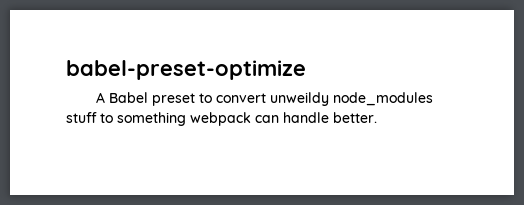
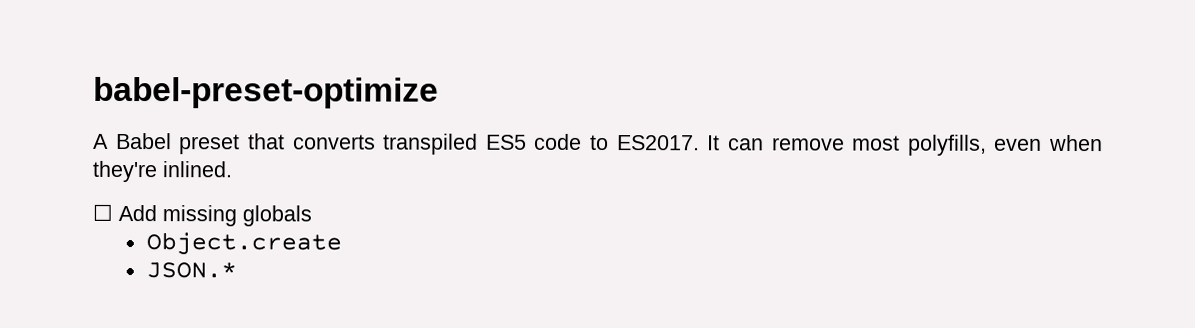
- A Babel preset to convert unweildy node_modules stuff to something webpack can handle better.
+ A Babel preset that converts transpiled ES5 code to ES2017. It can remove most polyfills, even when they're inlined.
+ ☐ Add missing globals
+ Object.create
+ JSON.*

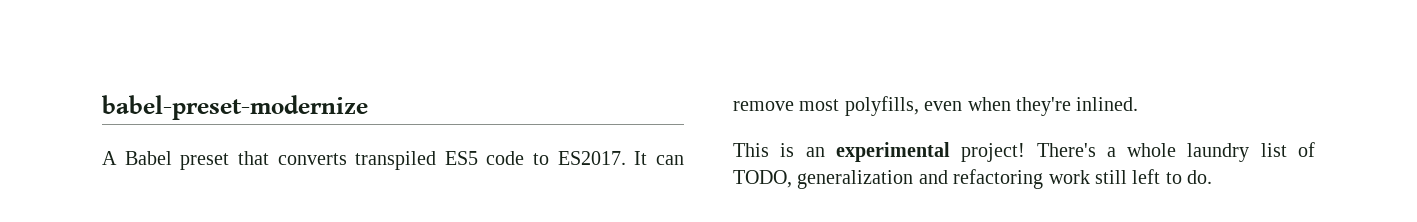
- babel-preset-optimize
+ babel-preset-modernize
- ☐ Add missing globals
- Object.create
- JSON.*
+ This is an experimental project! There's a whole laundry list of TODO, generalization and refactoring work still left to do.

